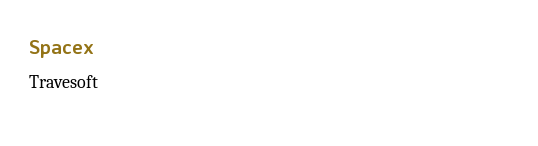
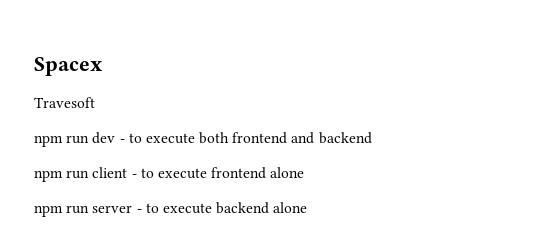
+ npm run dev - to execute both frontend and backend
+ npm run client - to execute frontend alone
+ npm run server - to execute backend alone

